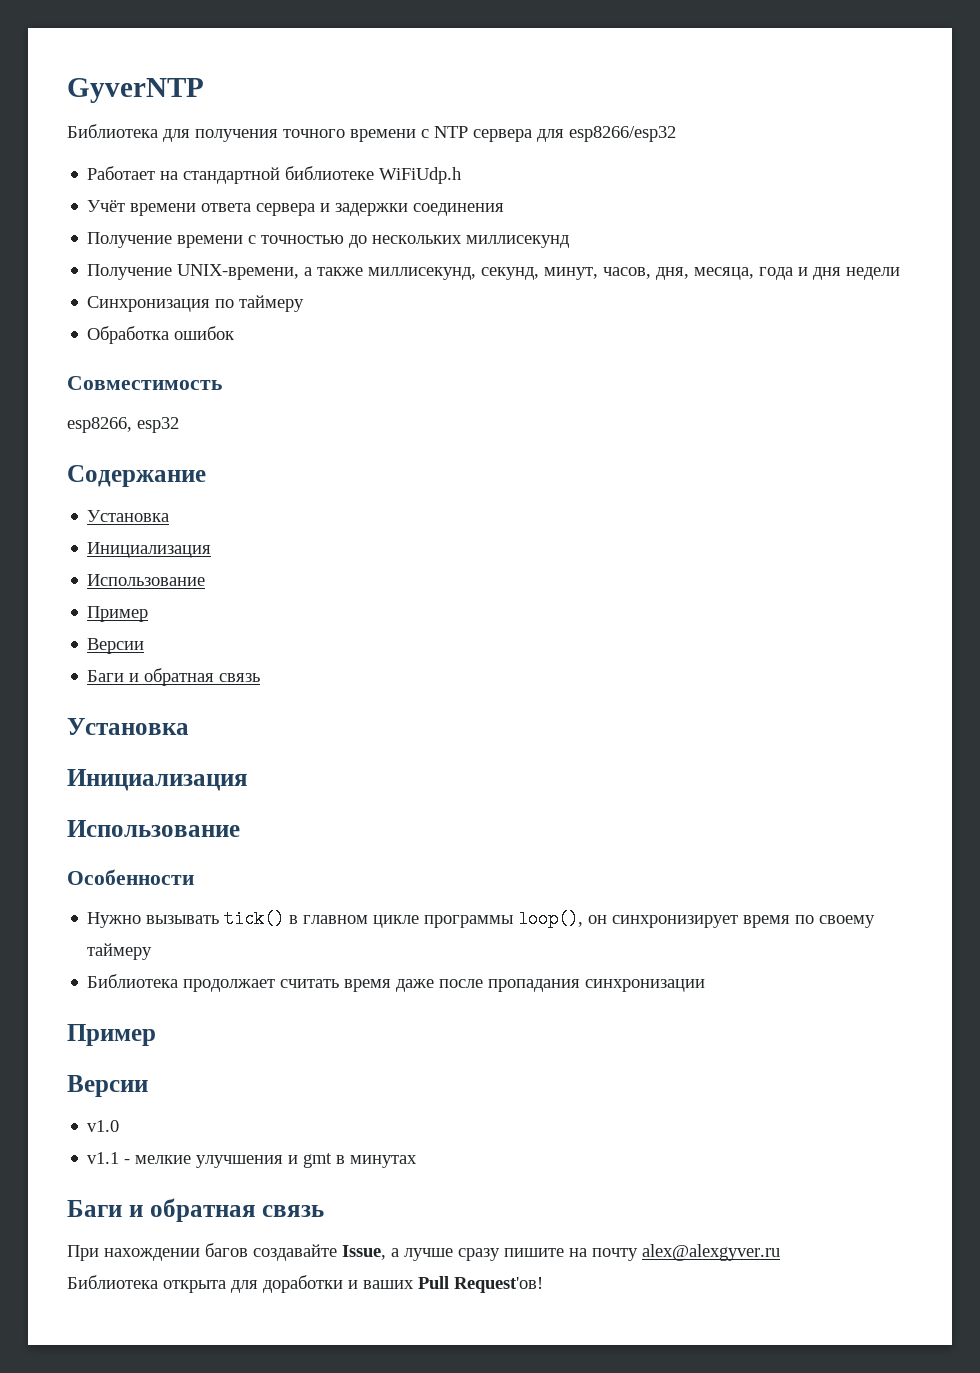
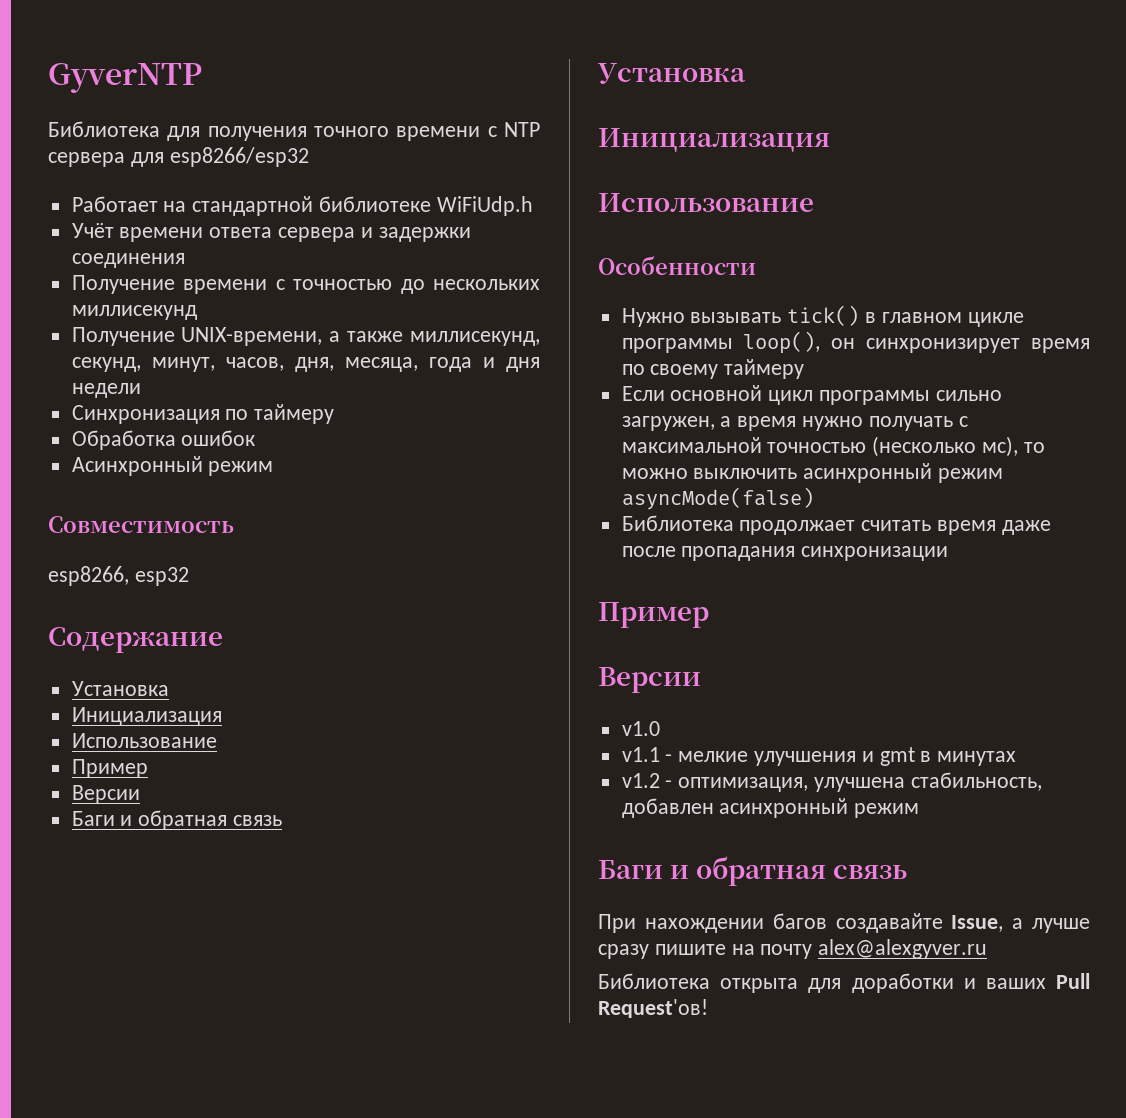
+ Асинхронный режим
+ Если основной цикл программы сильно загружен, а время нужно получать с максимальной точностью (несколько мс), то можно выключить асинхронный режим asyncMode(false)
+ v1.2 - оптимизация, улучшена стабильность, добавлен асинхронный режим

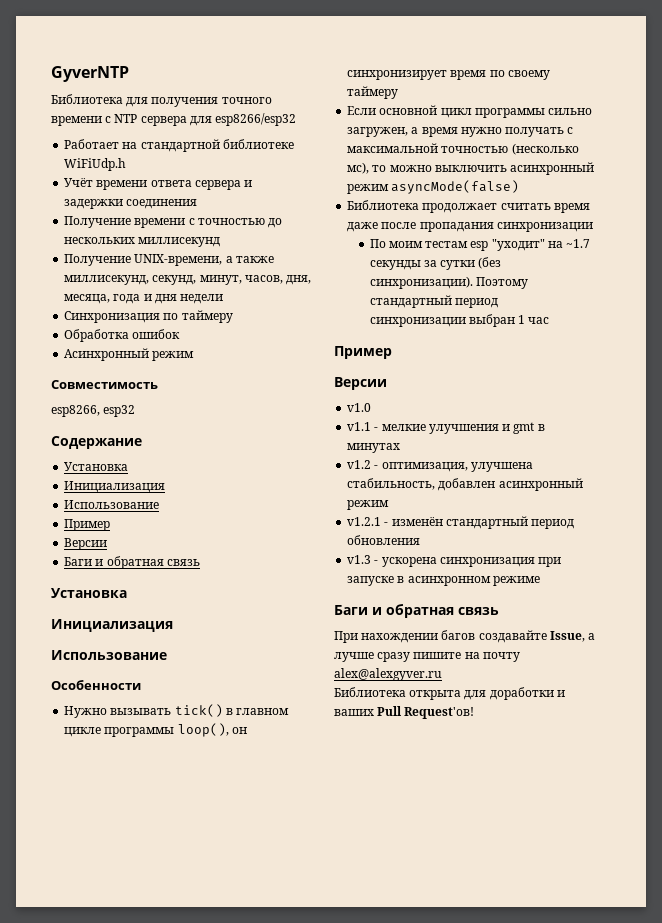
+ По моим тестам esp "уходит" на ~1.7 секунды за сутки (без синхронизации). Поэтому стандартный период синхронизации выбран 1 час
+ v1.2.1 - изменён стандартный период обновления
+ v1.3 - ускорена синхронизация при запуске в асинхронном режиме

